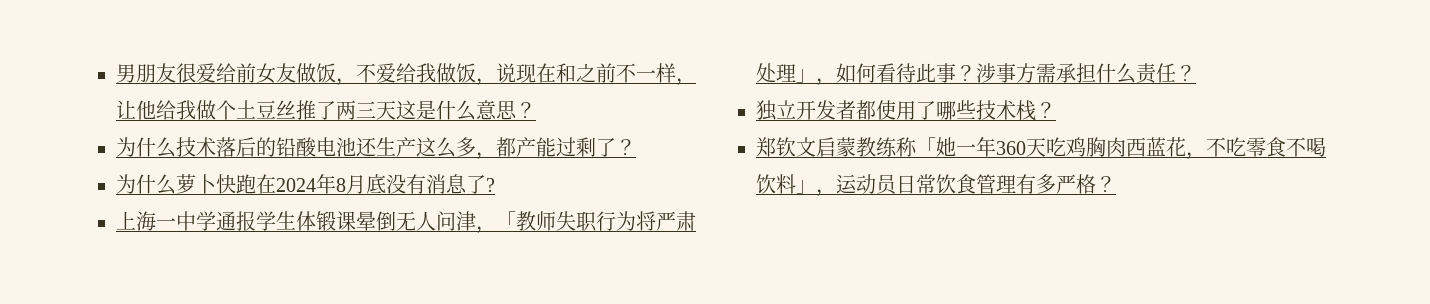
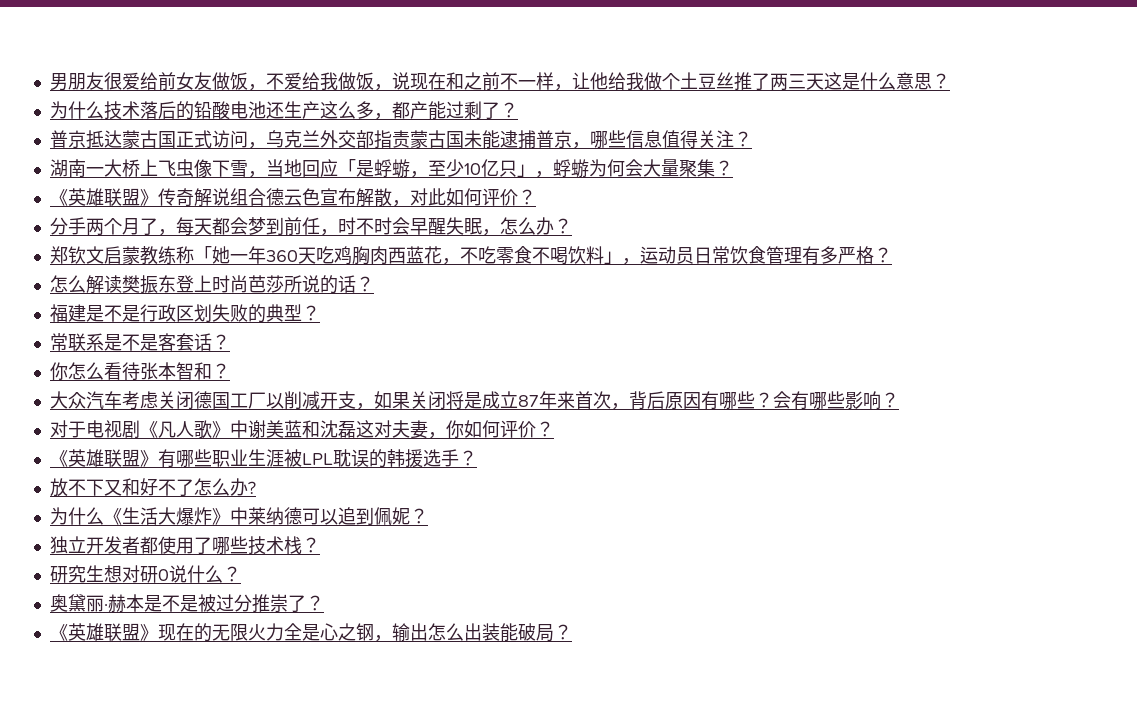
- 为什么萝卜快跑在2024年8月底没有消息了?
- 上海一中学通报学生体锻课晕倒无人问津，「教师失职行为将严肃处理」，如何看待此事？涉事方需承担什么责任？
- 独立开发者都使用了哪些技术栈？
+ 普京抵达蒙古国正式访问，乌克兰外交部指责蒙古国未能逮捕普京，哪些信息值得关注？
+ 湖南一大桥上飞虫像下雪，当地回应「是蜉蝣，至少10亿只」，蜉蝣为何会大量聚集？
+ 《英雄联盟》传奇解说组合德云色宣布解散，对此如何评价？
+ 分手两个月了，每天都会梦到前任，时不时会早醒失眠，怎么办？
+ 怎么解读樊振东登上时尚芭莎所说的话？
+ 福建是不是行政区划失败的典型？
+ 常联系是不是客套话？
+ 你怎么看待张本智和？
+ 大众汽车考虑关闭德国工厂以削减开支，如果关闭将是成立87年来首次，背后原因有哪些？会有哪些影响？
+ 对于电视剧《凡人歌》中谢美蓝和沈磊这对夫妻，你如何评价？
+ 《英雄联盟》有哪些职业生涯被LPL耽误的韩援选手？
+ 放不下又和好不了怎么办?
+ 为什么《生活大爆炸》中莱纳德可以追到佩妮？
+ 独立开发者都使用了哪些技术栈？
+ 研究生想对研0说什么？
+ 奥黛丽·赫本是不是被过分推崇了？
+ 《英雄联盟》现在的无限火力全是心之钢，输出怎么出装能破局？

